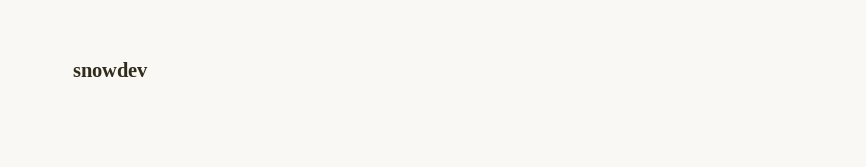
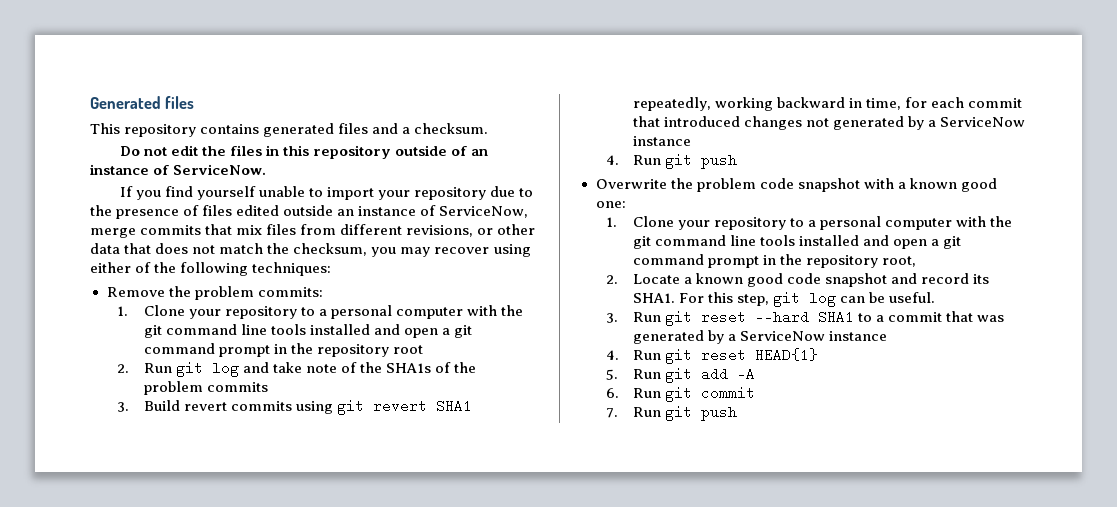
- snowdev
+ Generated files
+ This repository contains generated files and a checksum.
+ Do not edit the files in this repository outside of an instance of ServiceNow.
+ If you find yourself unable to import your repository due to the presence of files edited outside an instance of ServiceNow, merge commits that mix files from different revisions, or other data that does not match the checksum, you may recover using either of the following techniques:
+ Remove the problem commits:
+ 1. Clone your repository to a personal computer with the git command line tools installed and open a git command prompt in the repository root
+ 2. Run git log and take note of the SHA1s of the problem commits
+ 3. Build revert commits using git revert SHA1 repeatedly, working backward in time, for each commit that introduced changes not generated by a ServiceNow instance
+ 4. Run git push
+ Overwrite the problem code snapshot with a known good one:
+ 1. Clone your repository to a personal computer with the git command line tools installed and open a git command prompt in the repository root,
+ 2. Locate a known good code snapshot and record its SHA1. For this step, git log can be useful.
+ 3. Run git reset --hard SHA1 to a commit that was generated by a ServiceNow instance
+ 4. Run git reset HEAD{1}
+ 5. Run git add -A
+ 6. Run git commit
+ 7. Run git push

